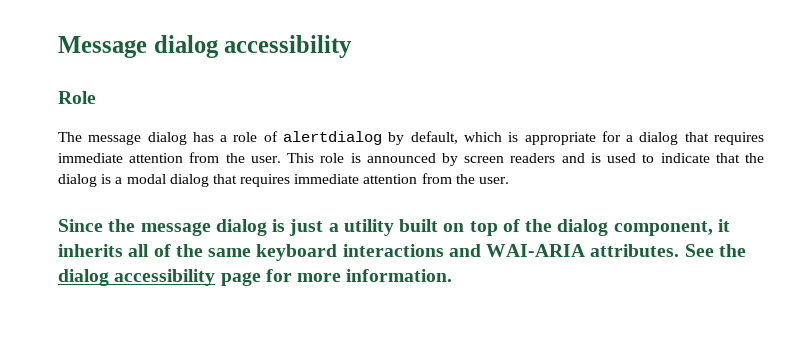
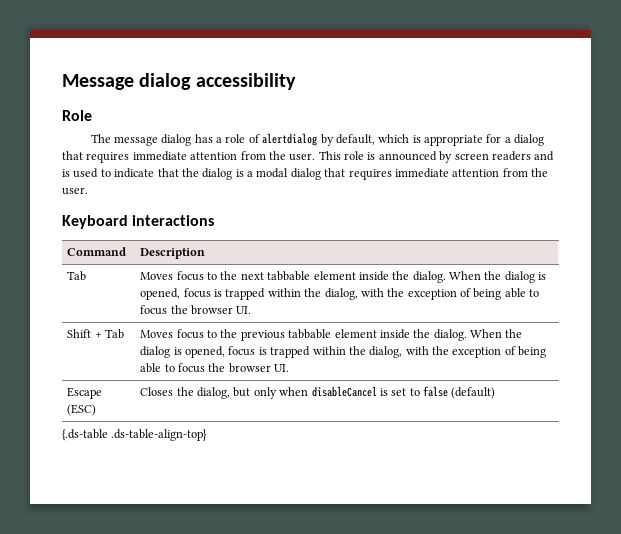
- Since the message dialog is just a utility built on top of the dialog component, it inherits all of the same keyboard interactions and WAI-ARIA attributes. See the dialog accessibility page for more information.
+ Keyboard interactions
+ Command | Description
+ Tab | Moves focus to the next tabbable element inside the dialog. When the dialog is opened, focus is trapped within the dialog, with the exception of being able to focus the browser UI.
+ Shift + Tab | Moves focus to the previous tabbable element inside the dialog. When the dialog is opened, focus is trapped within the dialog, with the exception of being able to focus the browser UI.
+ Escape (ESC) | Closes the dialog, but only when disableCancel is set to false (default)
+ {.ds-table .ds-table-align-top}

